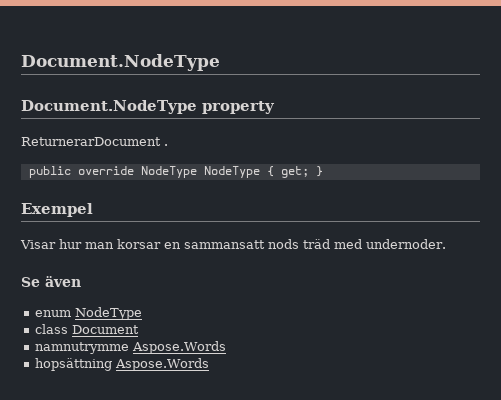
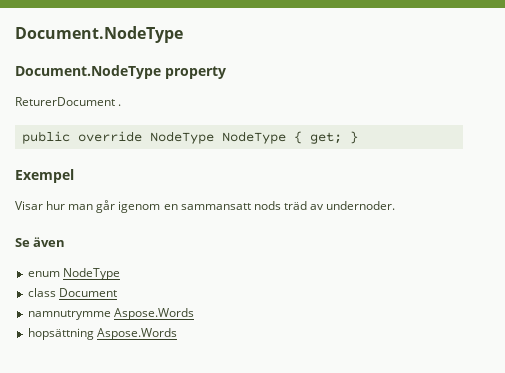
- ReturnerarDocument .
+ ReturerDocument .
- Visar hur man korsar en sammansatt nods träd med undernoder.
+ Visar hur man går igenom en sammansatt nods träd av undernoder.

